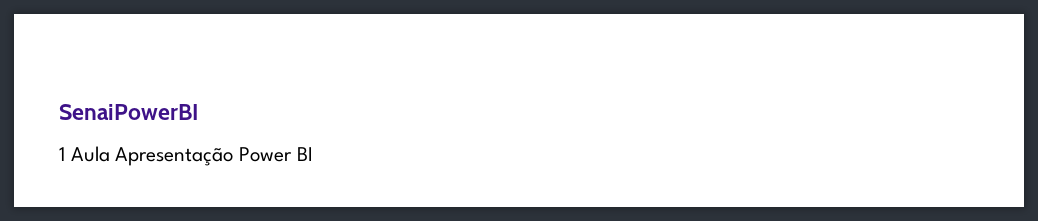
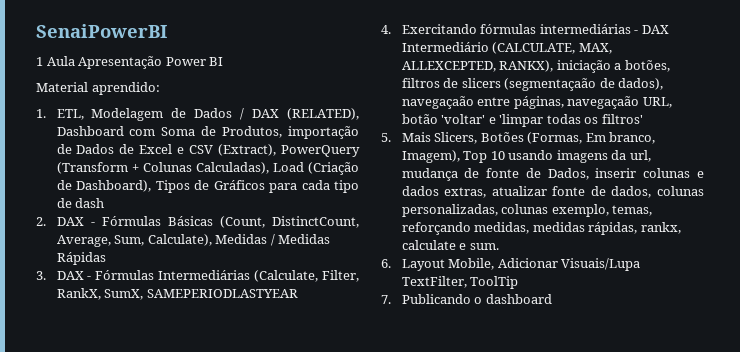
+ Material aprendido:
+ 1. ETL, Modelagem de Dados / DAX (RELATED), Dashboard com Soma de Produtos, importação de Dados de Excel e CSV (Extract), PowerQuery (Transform + Colunas Calculadas), Load (Criação de Dashboard), Tipos de Gráficos para cada tipo de dash
+ 2. DAX - Fórmulas Básicas (Count, DistinctCount, Average, Sum, Calculate), Medidas / Medidas Rápidas
+ 3. DAX - Fórmulas Intermediárias (Calculate, Filter, RankX, SumX, SAMEPERIODLASTYEAR
+ 4. Exercitando fórmulas intermediárias - DAX Intermediário (CALCULATE, MAX, ALLEXCEPTED, RANKX), iniciação a botões, filtros de slicers (segmentaçaão de dados), navegaçaão entre páginas, navegaçaão URL, botão 'voltar' e 'limpar todas os filtros'
+ 5. Mais Slicers, Botões (Formas, Em branco, Imagem), Top 10 usando imagens da url, mudança de fonte de Dados, inserir colunas e dados extras, atualizar fonte de dados, colunas personalizadas, colunas exemplo, temas, reforçando medidas, medidas rápidas, rankx, calculate e sum.
+ 6. Layout Mobile, Adicionar Visuais/Lupa TextFilter, ToolTip
+ 7. Publicando o dashboard

